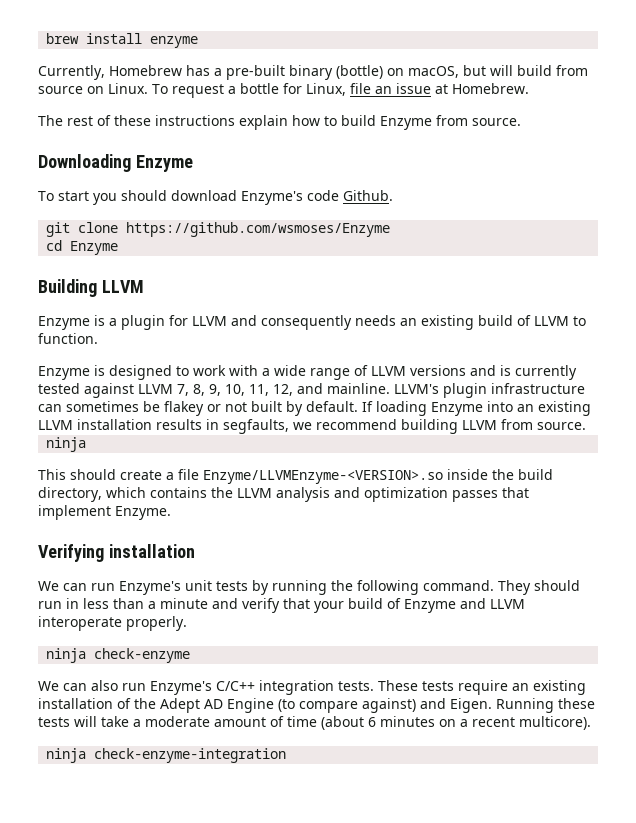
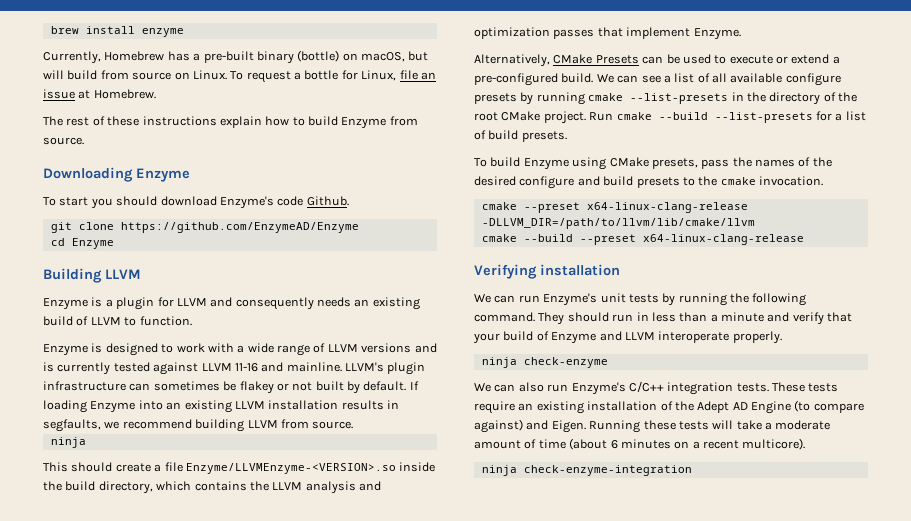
- git clone https://github.com/wsmoses/Enzyme
+ git clone https://github.com/EnzymeAD/Enzyme
- Enzyme is designed to work with a wide range of LLVM versions and is currently tested against LLVM 7, 8, 9, 10, 11, 12, and mainline.
+ Enzyme is designed to work with a wide range of LLVM versions and is currently tested against LLVM 11-16 and mainline.
+ Alternatively, CMake Presets can be used to execute or extend a pre-configured build. We can see a list of all available configure presets by running cmake --list-presets in the directory of the root CMake project. Run cmake --build --list-presets for a list of build presets.
+ To build Enzyme using CMake presets, pass the names of the desired configure and build presets to the cmake invocation.
+ cmake --preset x64-linux-clang-release -DLLVM_DIR=/path/to/llvm/lib/cmake/llvm
+ cmake --build --preset x64-linux-clang-release

